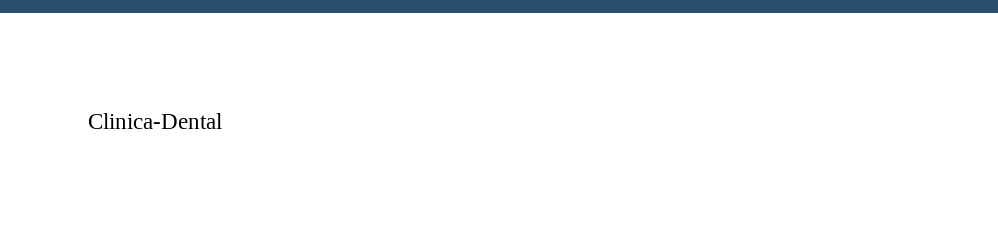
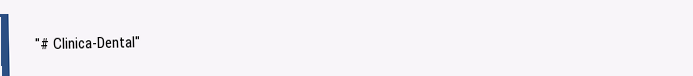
- Clinica-Dental
+ "# Clinica-Dental"

